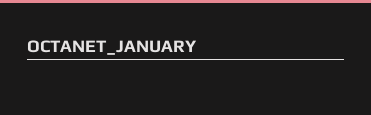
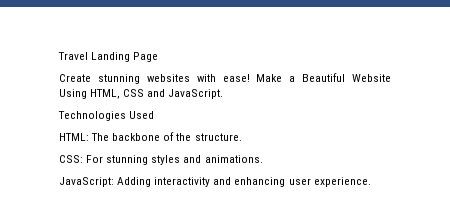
- OCTANET_JANUARY
+ Travel Landing Page
+ Create stunning websites with ease! Make a Beautiful Website Using HTML, CSS and JavaScript.
+ Technologies Used
+ HTML: The backbone of the structure.
+ CSS: For stunning styles and animations.
+ JavaScript: Adding interactivity and enhancing user experience.

